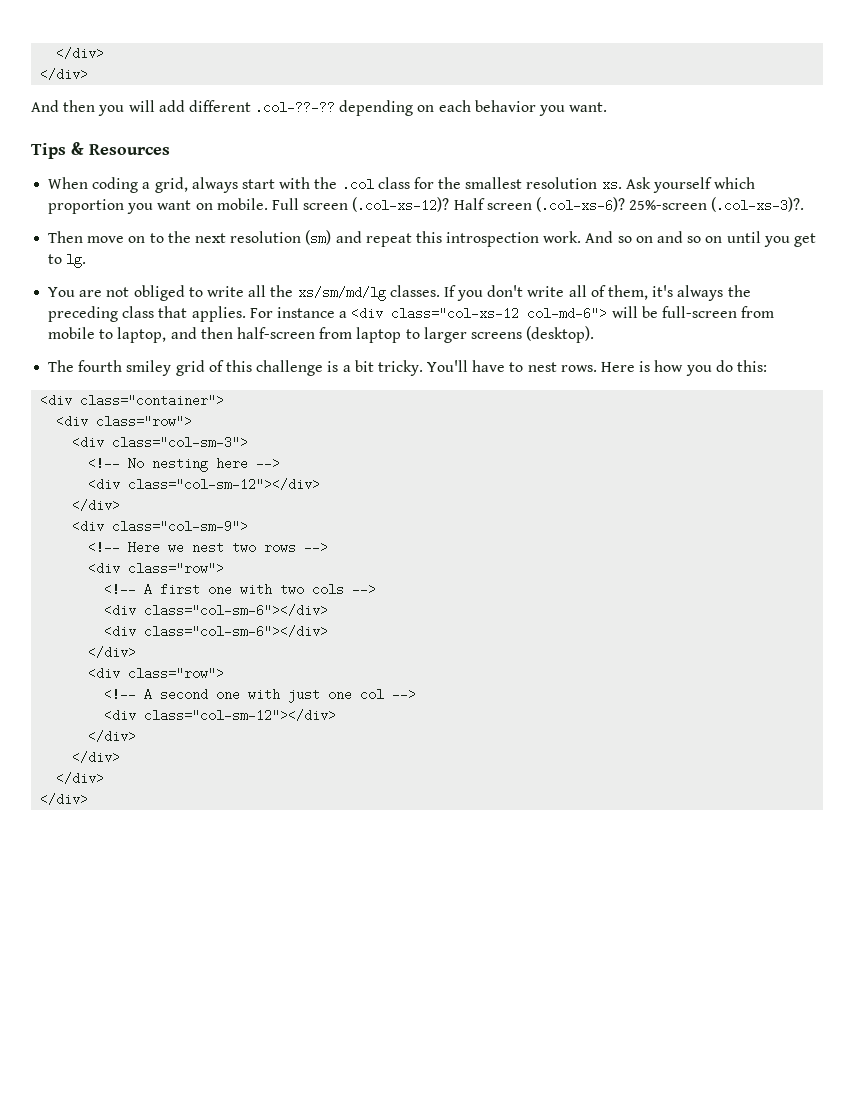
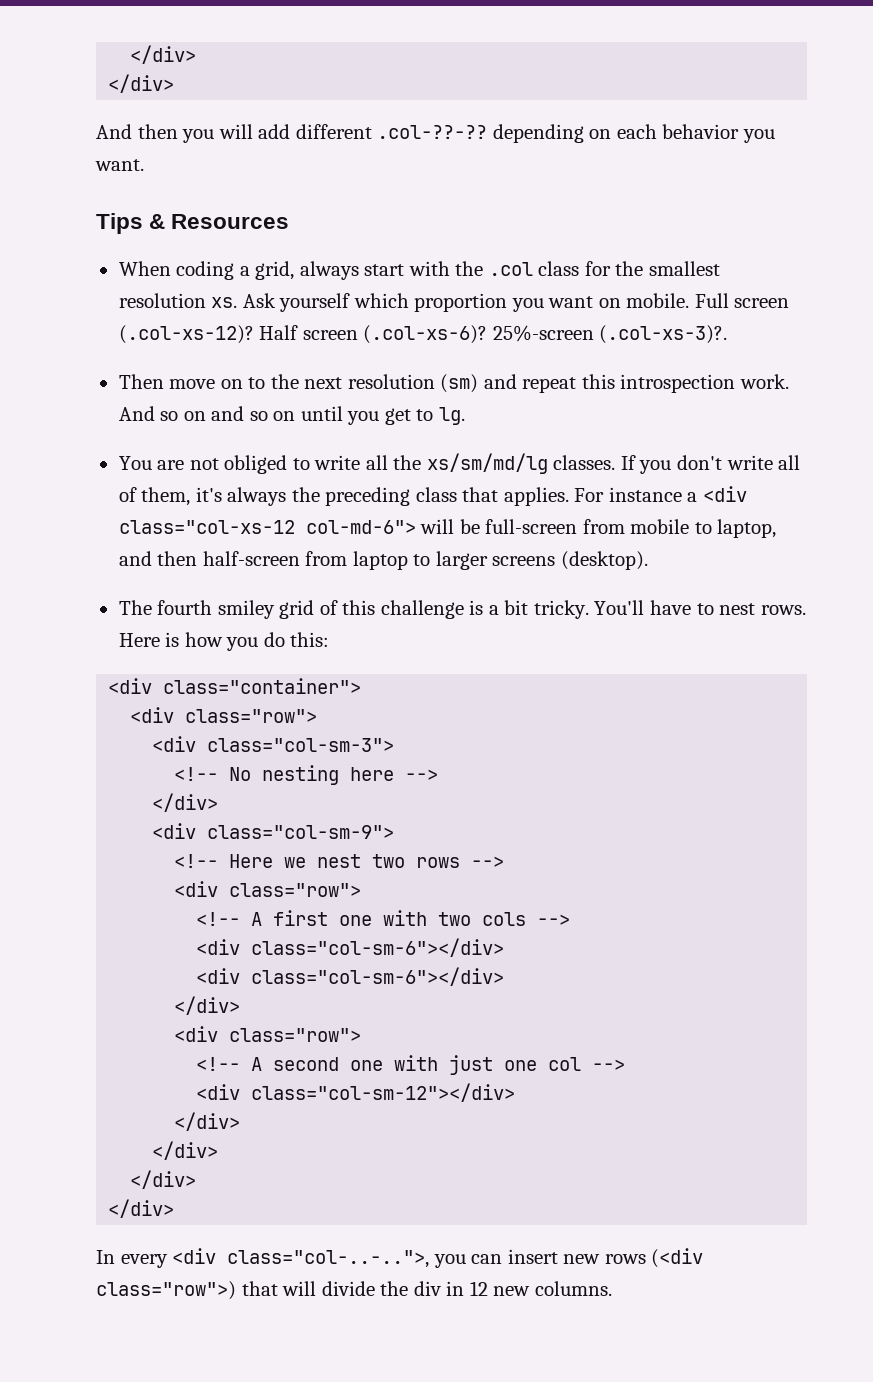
  <!-- No nesting here -->
- <div class="col-sm-12"></div>
+ In every <div class="col-..-..">, you can insert new rows (<div class="row">) that will divide the div in 12 new columns.

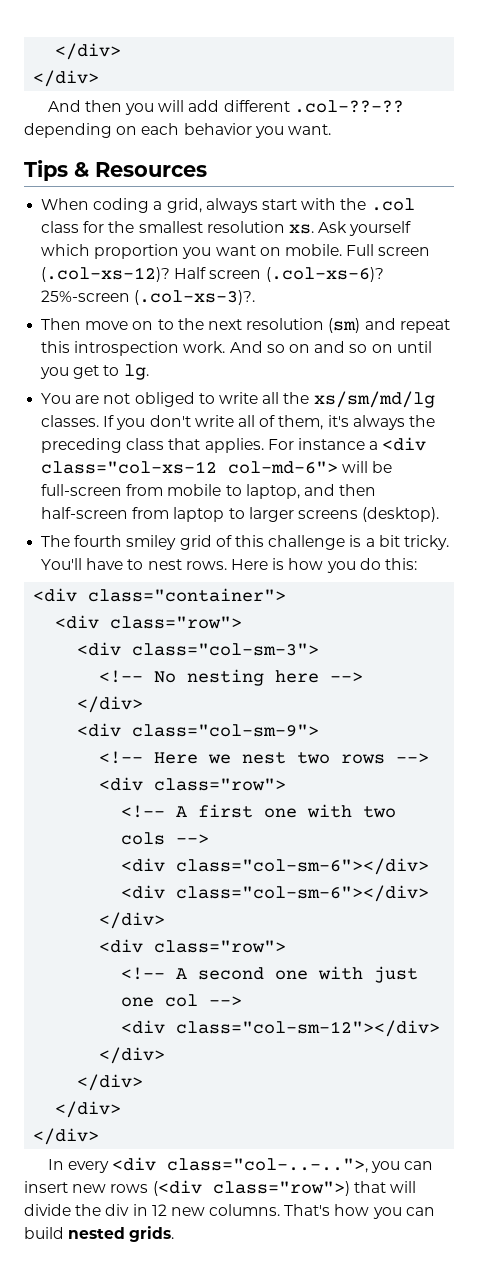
+ That's how you can build nested grids.

